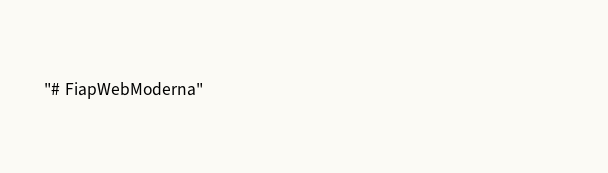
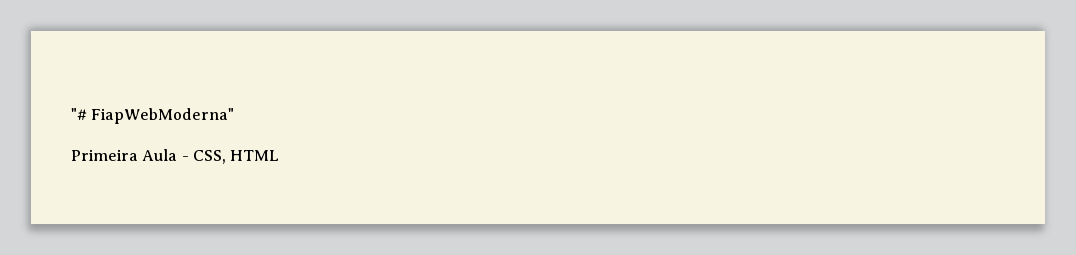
+ Primeira Aula - CSS, HTML

